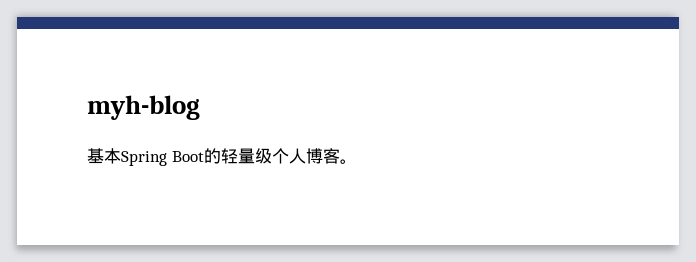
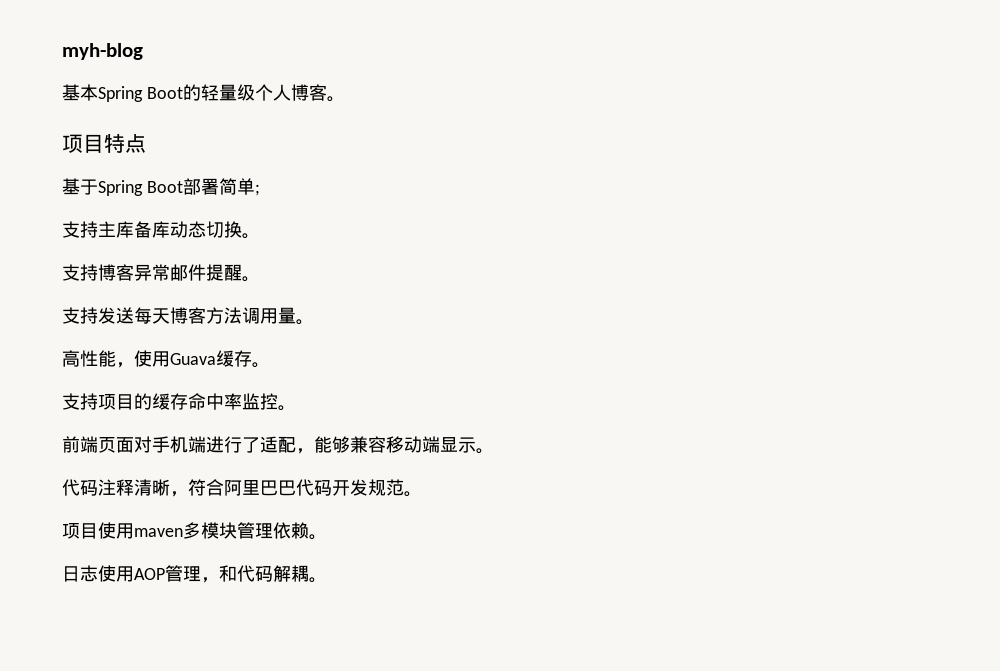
+ 项目特点
+ 基于Spring Boot部署简单;
+ 支持主库备库动态切换。
+ 支持博客异常邮件提醒。
+ 支持发送每天博客方法调用量。
+ 高性能，使用Guava缓存。
+ 支持项目的缓存命中率监控。
+ 前端页面对手机端进行了适配，能够兼容移动端显示。
+ 代码注释清晰，符合阿里巴巴代码开发规范。
+ 项目使用maven多模块管理依赖。
+ 日志使用AOP管理，和代码解耦。

